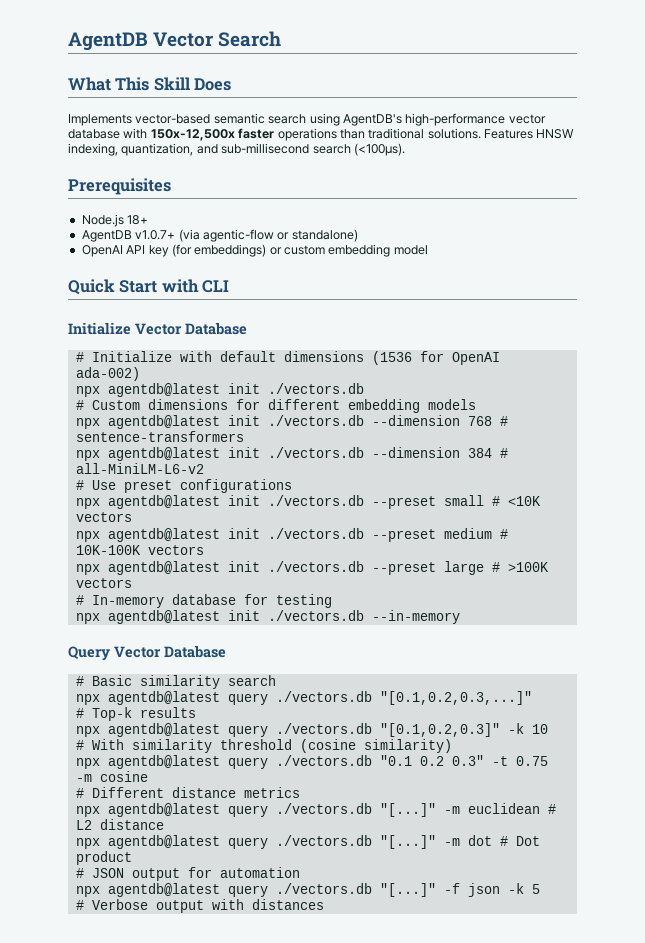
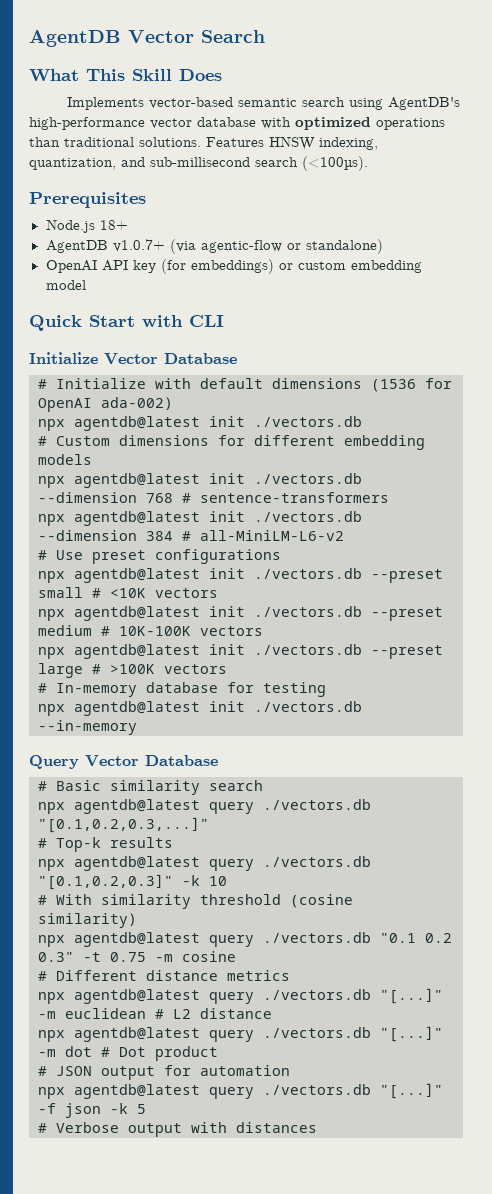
- Implements vector-based semantic search using AgentDB's high-performance vector database with 150x-12,500x faster operations than traditional solutions.
+ Implements vector-based semantic search using AgentDB's high-performance vector database with optimized operations than traditional solutions.

